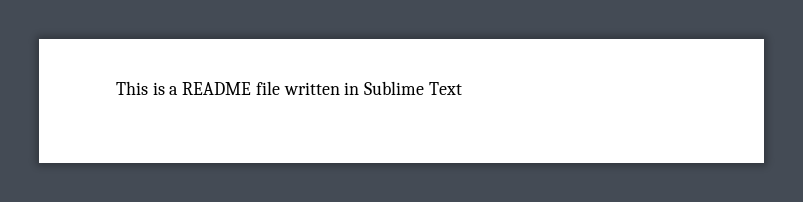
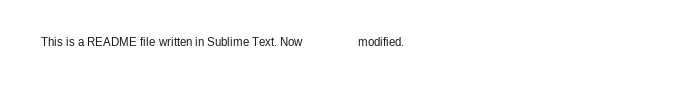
- This is a README file written in Sublime Text
+ This is a README file written in Sublime Text. Now modified.

